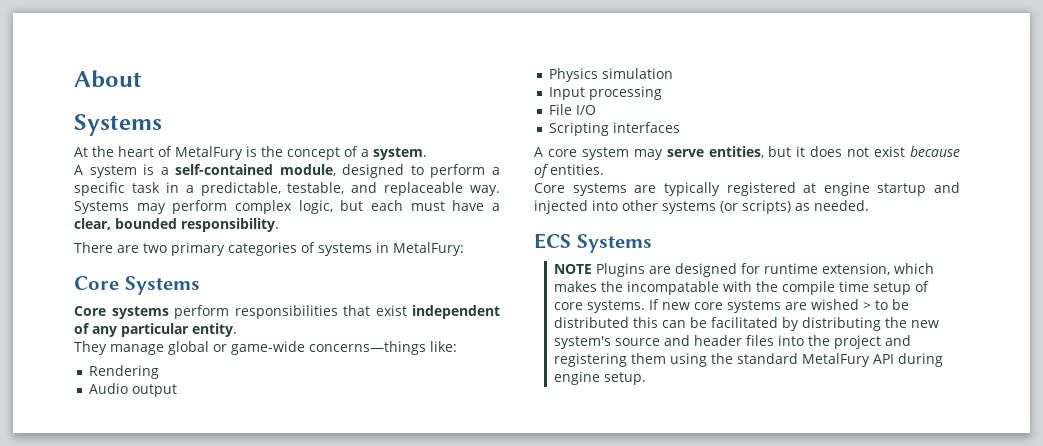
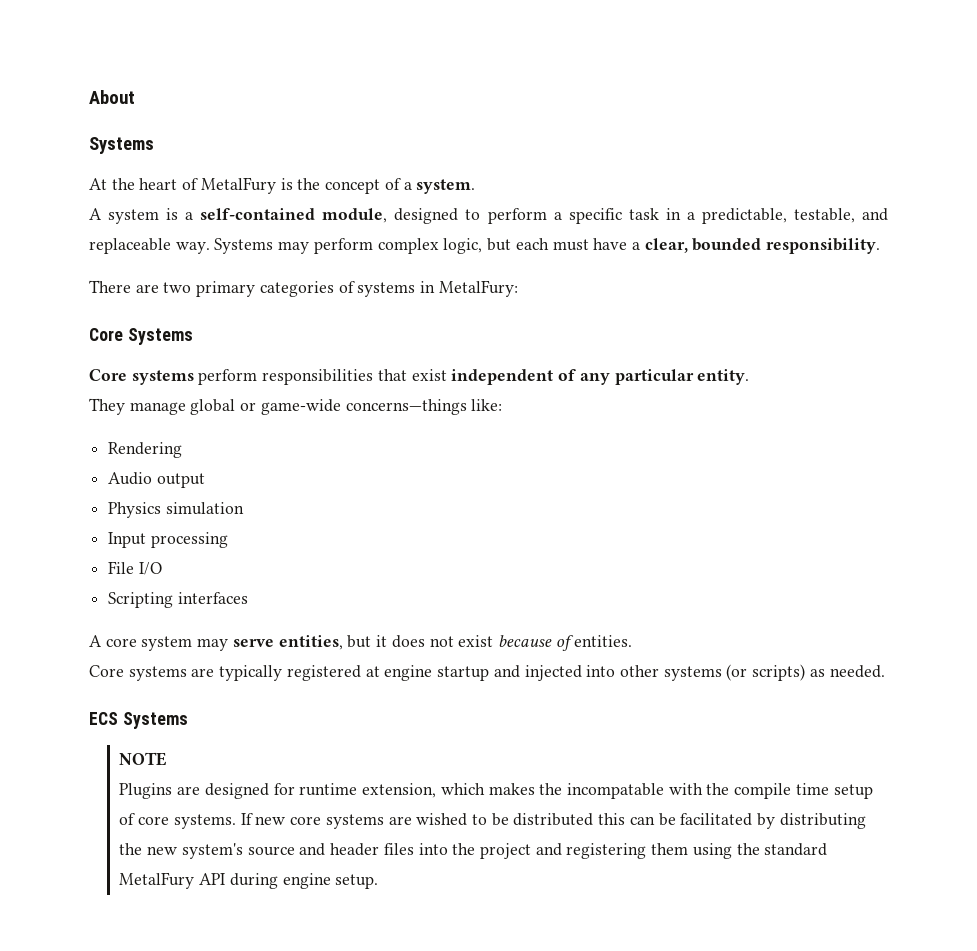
- NOTE Plugins are designed for runtime extension, which makes the incompatable with the compile time setup of core systems.
+ NOTE
+ Plugins are designed for runtime extension, which makes the incompatable with the compile time setup of core systems.
- If new core systems are wished > to be distributed this can be facilitated by distributing the new system's source and header files into the project and registering them using the standard MetalFury API during engine setup.
+ If new core systems are wished to be distributed this can be facilitated by distributing the new system's source and header files into the project and registering them using the standard MetalFury API during engine setup.

